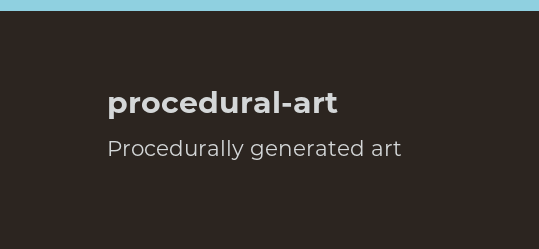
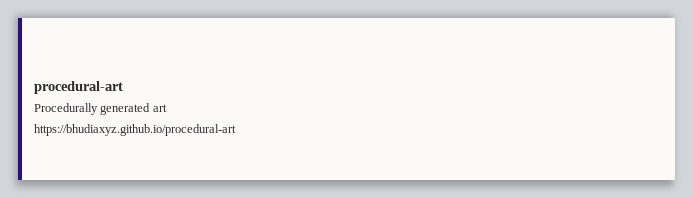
+ https://bhudiaxyz.github.io/procedural-art

